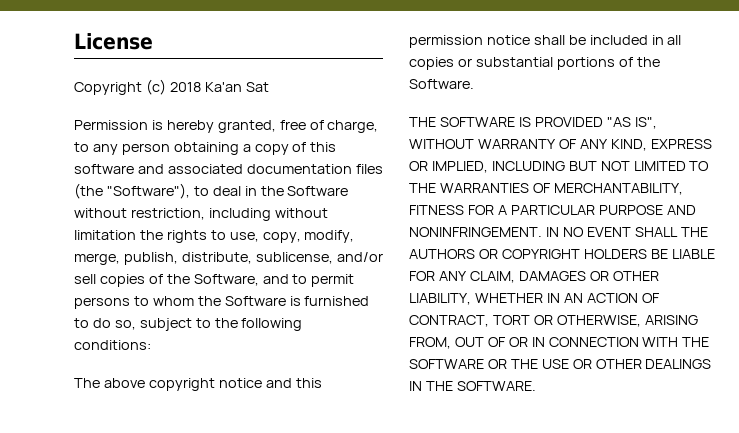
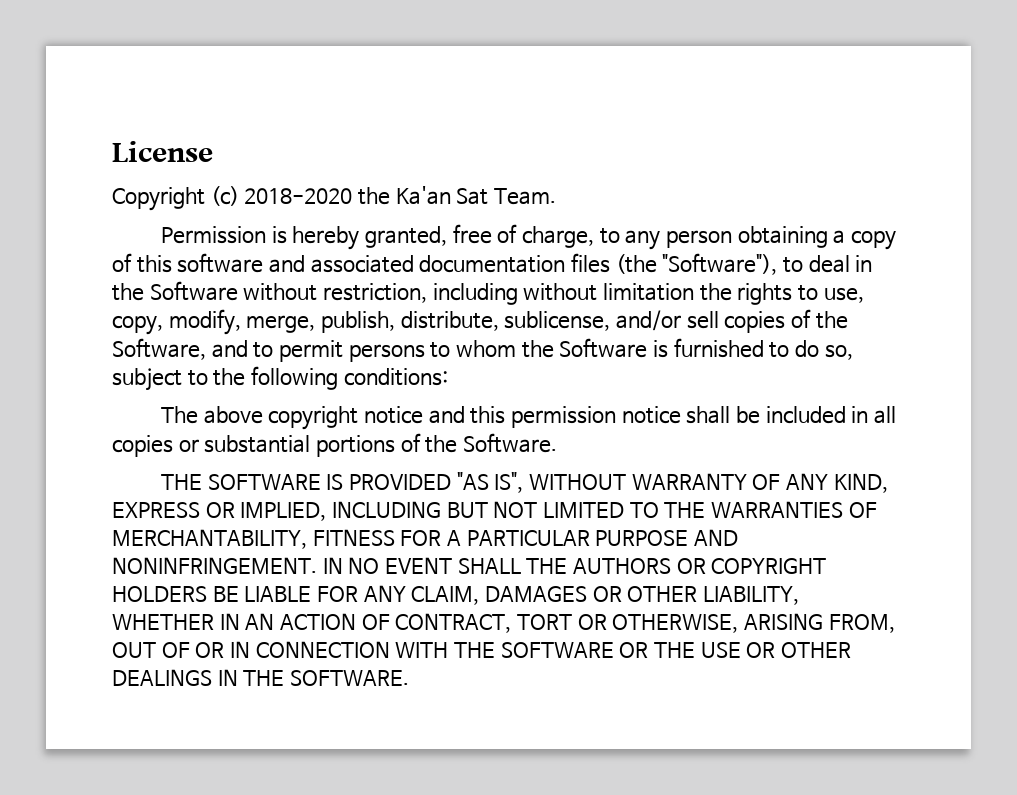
- Copyright (c) 2018 Ka'an Sat
+ Copyright (c) 2018-2020 the Ka'an Sat Team.

